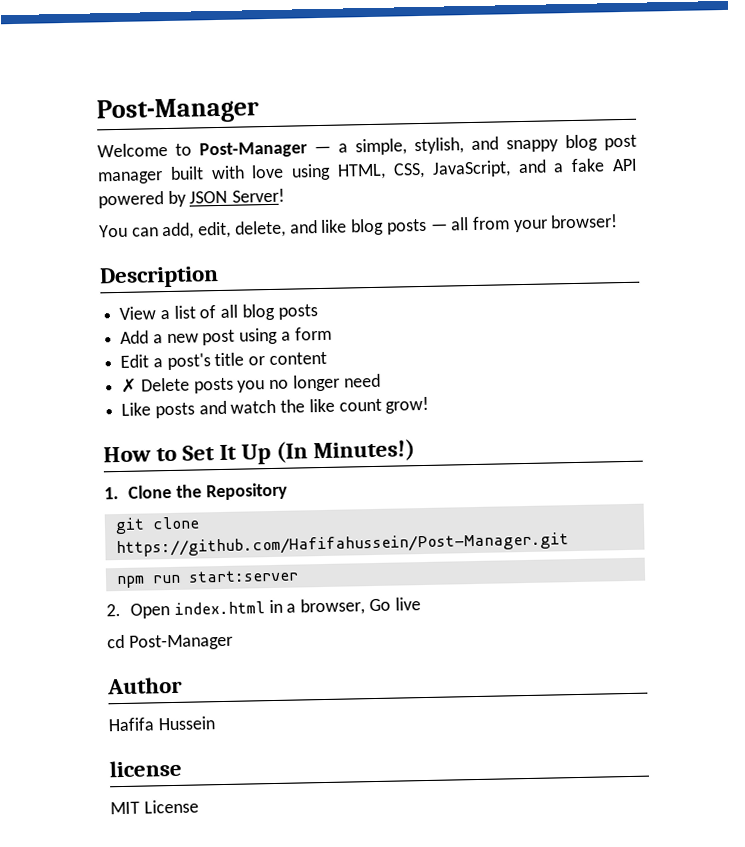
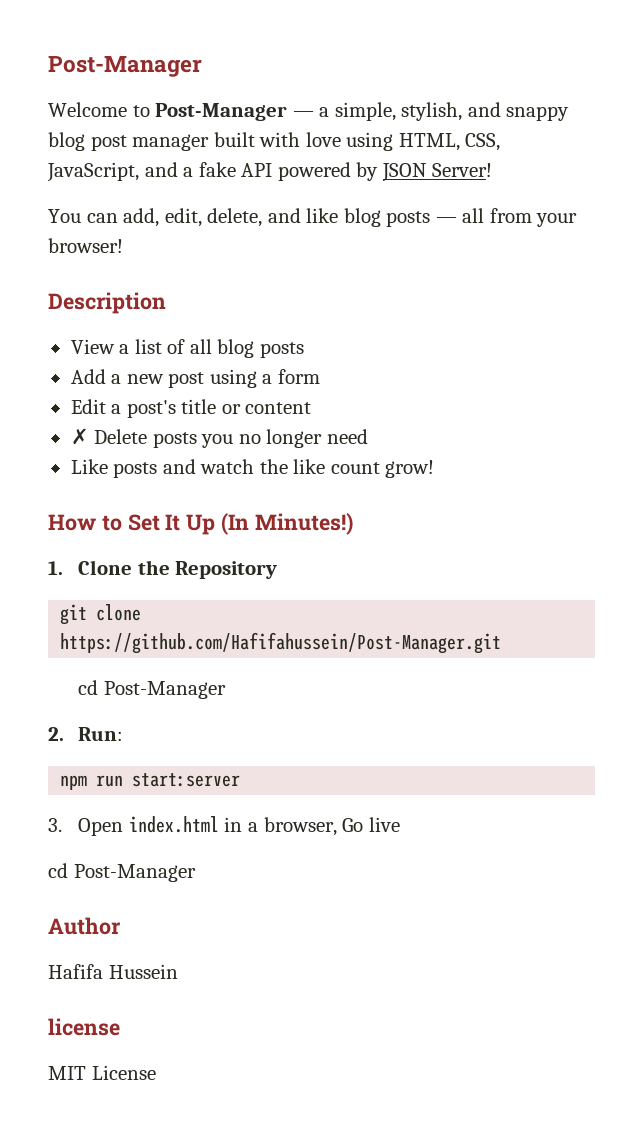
  git clone https://github.com/Hafifahussein/Post-Manager.git
+ cd Post-Manager
+ 2. Run:
- 2. Open index.html in a browser, Go live
+ 3. Open index.html in a browser, Go live

